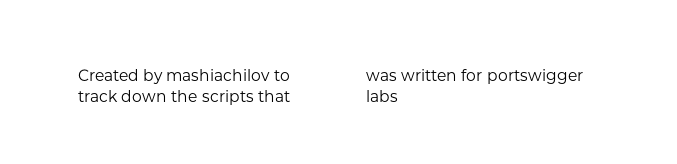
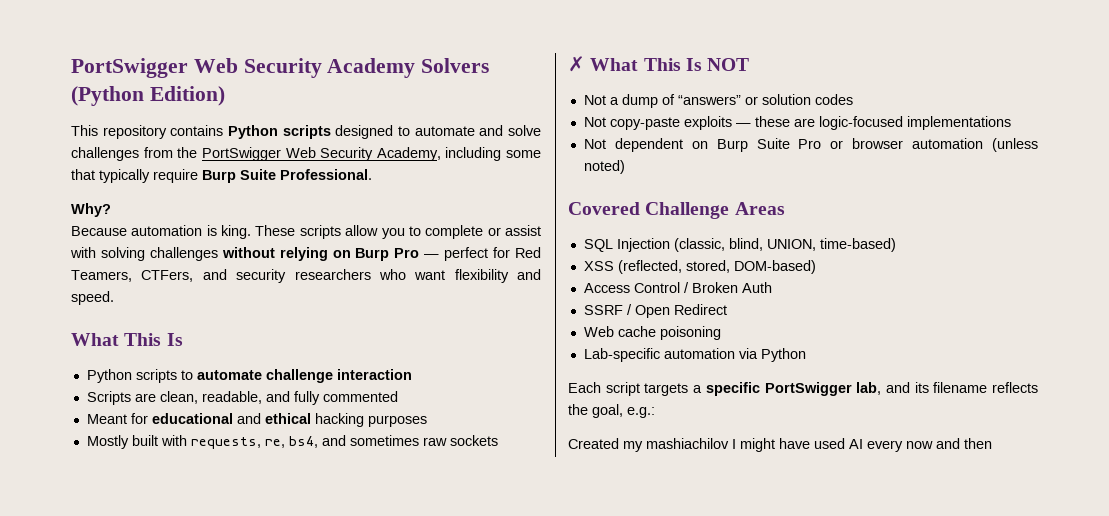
- Created by mashiachilov to track down the scripts that was written for portswigger labs
+ PortSwigger Web Security Academy Solvers (Python Edition)
+ This repository contains Python scripts designed to automate and solve challenges from the PortSwigger Web Security Academy, including some that typically require Burp Suite Professional.
+ Why?
+ Because automation is king. These scripts allow you to complete or assist with solving challenges without relying on Burp Pro — perfect for Red Teamers, CTFers, and security researchers who want flexibility and speed.
+ What This Is
+ Python scripts to automate challenge interaction
+ Scripts are clean, readable, and fully commented
+ Meant for educational and ethical hacking purposes
+ Mostly built with requests, re, bs4, and sometimes raw sockets
+ ✗ What This Is NOT
+ Not a dump of “answers” or solution codes
+ Not copy-paste exploits — these are logic-focused implementations
+ Not dependent on Burp Suite Pro or browser automation (unless noted)
+ Covered Challenge Areas
+ SQL Injection (classic, blind, UNION, time-based)
+ XSS (reflected, stored, DOM-based)
+ Access Control / Broken Auth
+ SSRF / Open Redirect
+ Web cache poisoning
+ Lab-specific automation via Python
+ Each script targets a specific PortSwigger lab, and its filename reflects the goal, e.g.:
+ Created my mashiachilov I might have used AI every now and then

